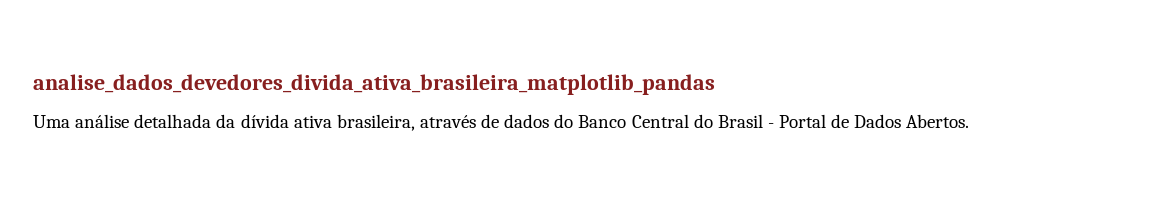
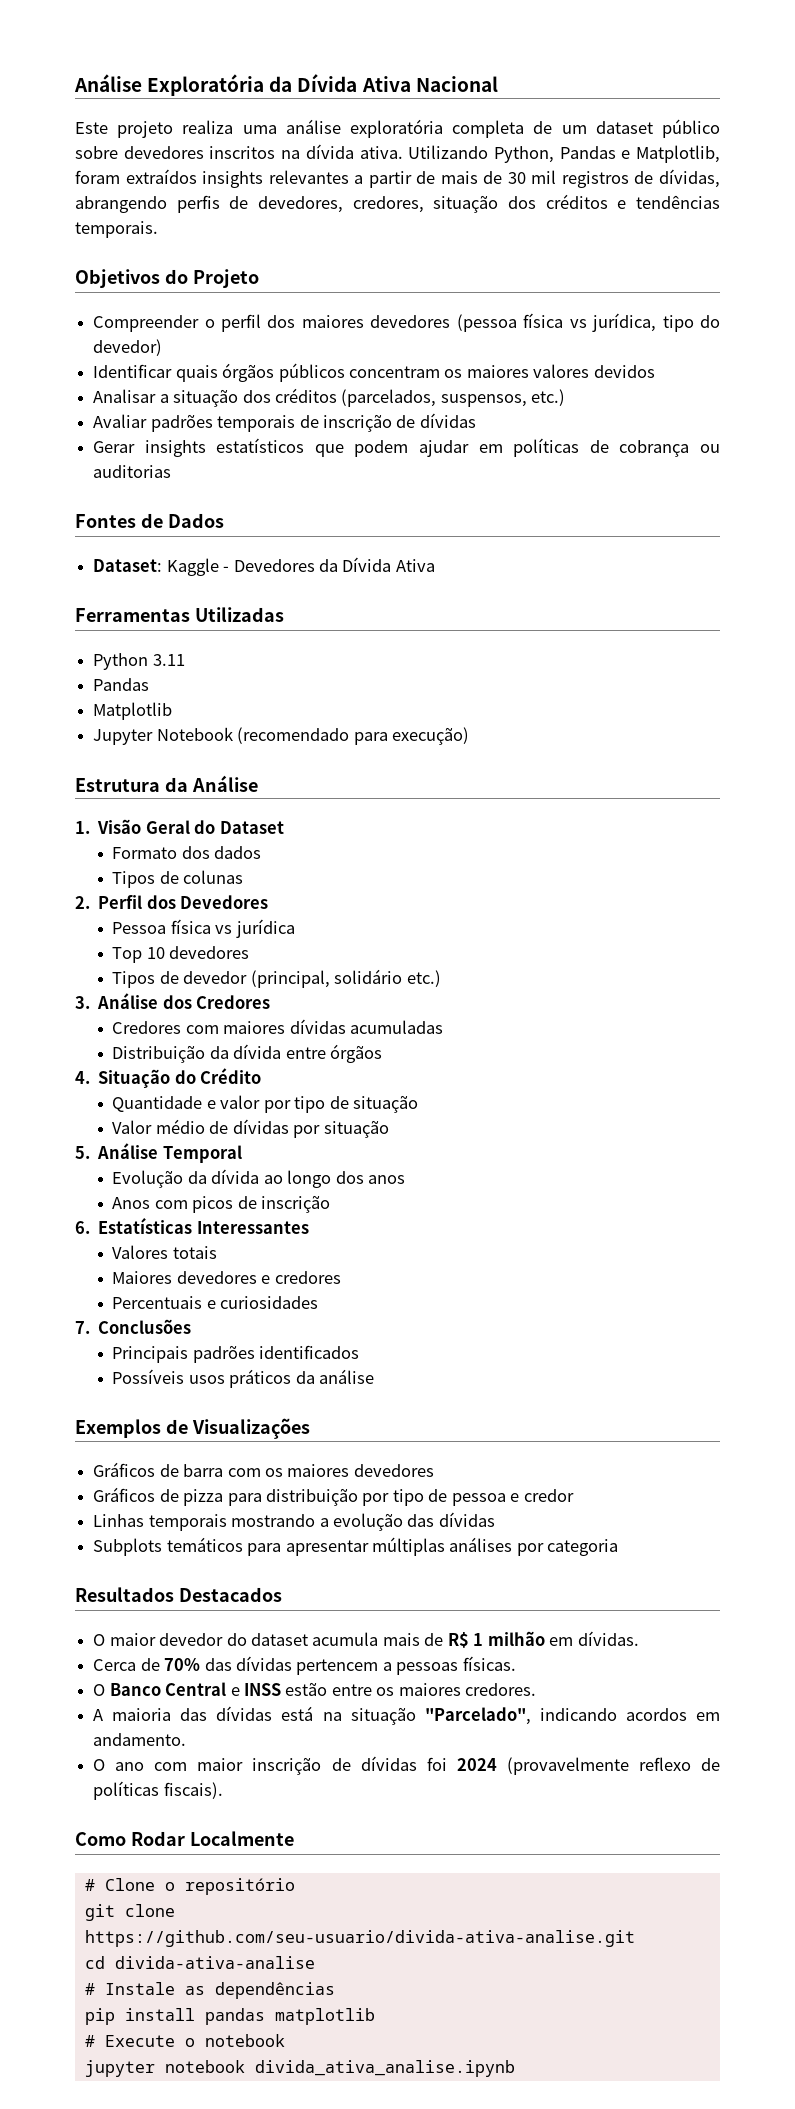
- analise_dados_devedores_divida_ativa_brasileira_matplotlib_pandas
- Uma análise detalhada da dívida ativa brasileira, através de dados do Banco Central do Brasil - Portal de Dados Abertos.
+ Análise Exploratória da Dívida Ativa Nacional
+ Este projeto realiza uma análise exploratória completa de um dataset público sobre devedores inscritos na dívida ativa. Utilizando Python, Pandas e Matplotlib, foram extraídos insights relevantes a partir de mais de 30 mil registros de dívidas, abrangendo perfis de devedores, credores, situação dos créditos e tendências temporais.
+ Objetivos do Projeto
+ Compreender o perfil dos maiores devedores (pessoa física vs jurídica, tipo do devedor)
+ Identificar quais órgãos públicos concentram os maiores valores devidos
+ Analisar a situação dos créditos (parcelados, suspensos, etc.)
+ Avaliar padrões temporais de inscrição de dívidas
+ Gerar insights estatísticos que podem ajudar em políticas de cobrança ou auditorias
+ Fontes de Dados
+ Dataset: Kaggle - Devedores da Dívida Ativa
+ Ferramentas Utilizadas
+ Python 3.11
+ Pandas
+ Matplotlib
+ Jupyter Notebook (recomendado para execução)
+ Estrutura da Análise
+ 1. Visão Geral do Dataset
+ Formato dos dados
+ Tipos de colunas
+ 2. Perfil dos Devedores
+ Pessoa física vs jurídica
+ Top 10 devedores
+ Tipos de devedor (principal, solidário etc.)
+ 3. Análise dos Credores
+ Credores com maiores dívidas acumuladas
+ Distribuição da dívida entre órgãos
+ 4. Situação do Crédito
+ Quantidade e valor por tipo de situação
+ Valor médio de dívidas por situação
+ 5. Análise Temporal
+ Evolução da dívida ao longo dos anos
+ Anos com picos de inscrição
+ 6. Estatísticas Interessantes
+ Valores totais
+ Maiores devedores e credores
+ Percentuais e curiosidades
+ 7. Conclusões
+ Principais padrões identificados
+ Possíveis usos práticos da análise
+ Exemplos de Visualizações
+ Gráficos de barra com os maiores devedores
+ Gráficos de pizza para distribuição por tipo de pessoa e credor
+ Linhas temporais mostrando a evolução das dívidas
+ Subplots temáticos para apresentar múltiplas análises por categoria
+ Resultados Destacados
+ O maior devedor do dataset acumula mais de R$ 1 milhão em dívidas.
+ Cerca de 70% das dívidas pertencem a pessoas físicas.
+ O Banco Central e INSS estão entre os maiores credores.
+ A maioria das dívidas está na situação "Parcelado", indicando acordos em andamento.
+ O ano com maior inscrição de dívidas foi 2024 (provavelmente reflexo de políticas fiscais).
+ Como Rodar Localmente
+ # Clone o repositório
+ git clone https://github.com/seu-usuario/divida-ativa-analise.git
+ cd divida-ativa-analise
+ # Instale as dependências
+ pip install pandas matplotlib
+ # Execute o notebook
+ jupyter notebook divida_ativa_analise.ipynb

